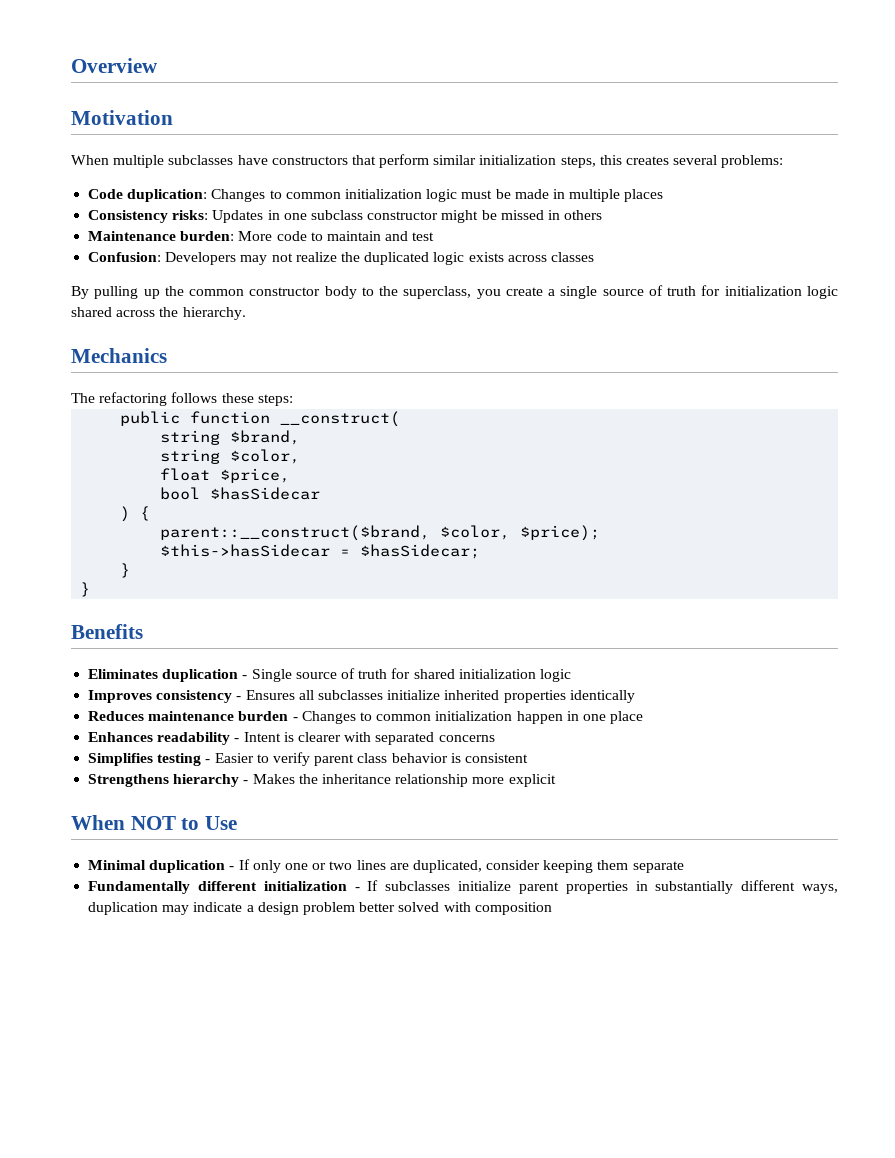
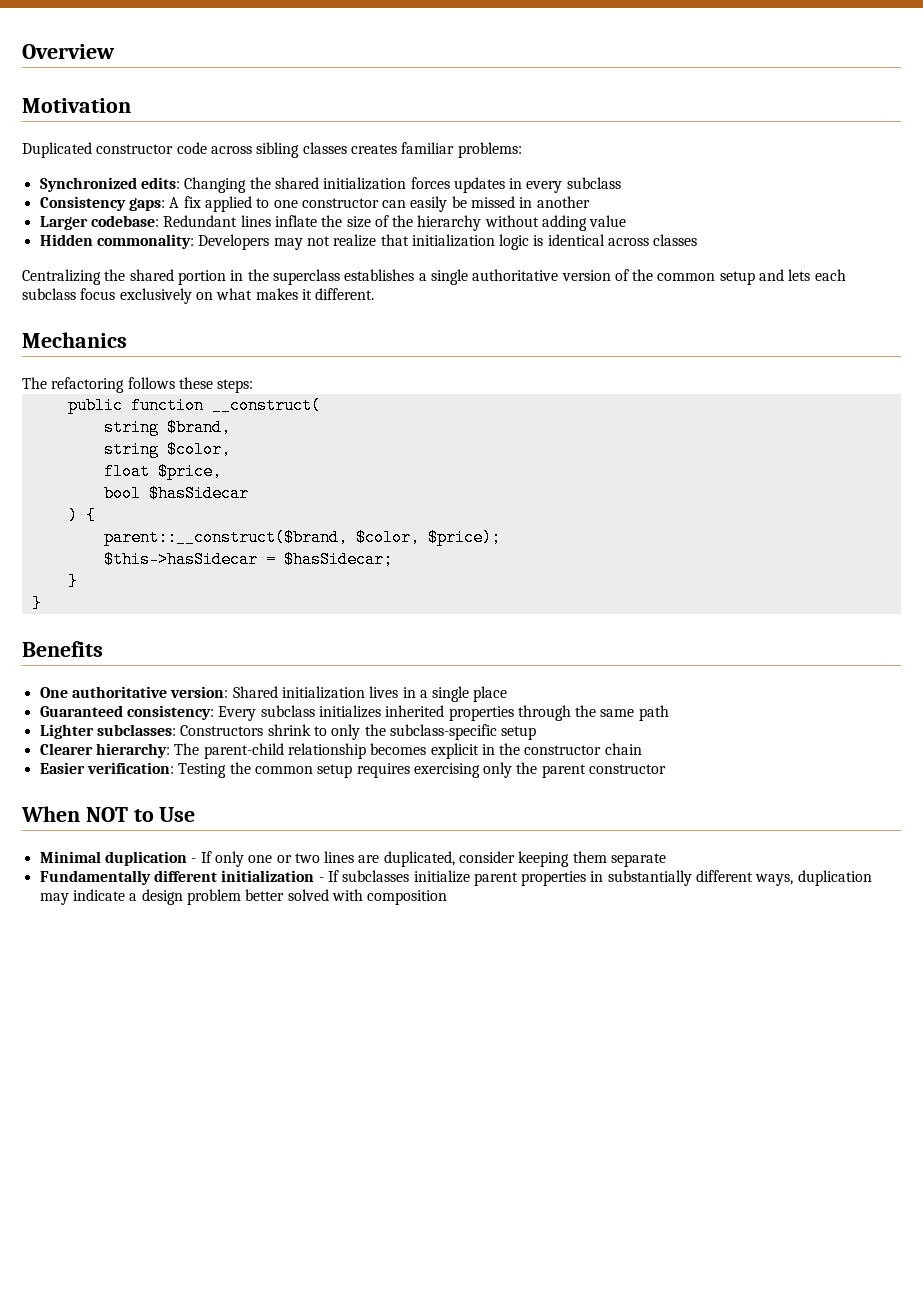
- When multiple subclasses have constructors that perform similar initialization steps, this creates several problems:
- Code duplication: Changes to common initialization logic must be made in multiple places
- Consistency risks: Updates in one subclass constructor might be missed in others
- Maintenance burden: More code to maintain and test
- Confusion: Developers may not realize the duplicated logic exists across classes
- By pulling up the common constructor body to the superclass, you create a single source of truth for initialization logic shared across the hierarchy.
+ Duplicated constructor code across sibling classes creates familiar problems:
+ Synchronized edits: Changing the shared initialization forces updates in every subclass
+ Consistency gaps: A fix applied to one constructor can easily be missed in another
+ Larger codebase: Redundant lines inflate the size of the hierarchy without adding value
+ Hidden commonality: Developers may not realize that initialization logic is identical across classes
+ Centralizing the shared portion in the superclass establishes a single authoritative version of the common setup and lets each subclass focus exclusively on what makes it different.
- Eliminates duplication - Single source of truth for shared initialization logic
- Improves consistency - Ensures all subclasses initialize inherited properties identically
- Reduces maintenance burden - Changes to common initialization happen in one place
- Enhances readability - Intent is clearer with separated concerns
- Simplifies testing - Easier to verify parent class behavior is consistent
- Strengthens hierarchy - Makes the inheritance relationship more explicit
+ One authoritative version: Shared initialization lives in a single place
+ Guaranteed consistency: Every subclass initializes inherited properties through the same path
+ Lighter subclasses: Constructors shrink to only the subclass-specific setup
+ Clearer hierarchy: The parent-child relationship becomes explicit in the constructor chain
+ Easier verification: Testing the common setup requires exercising only the parent constructor

